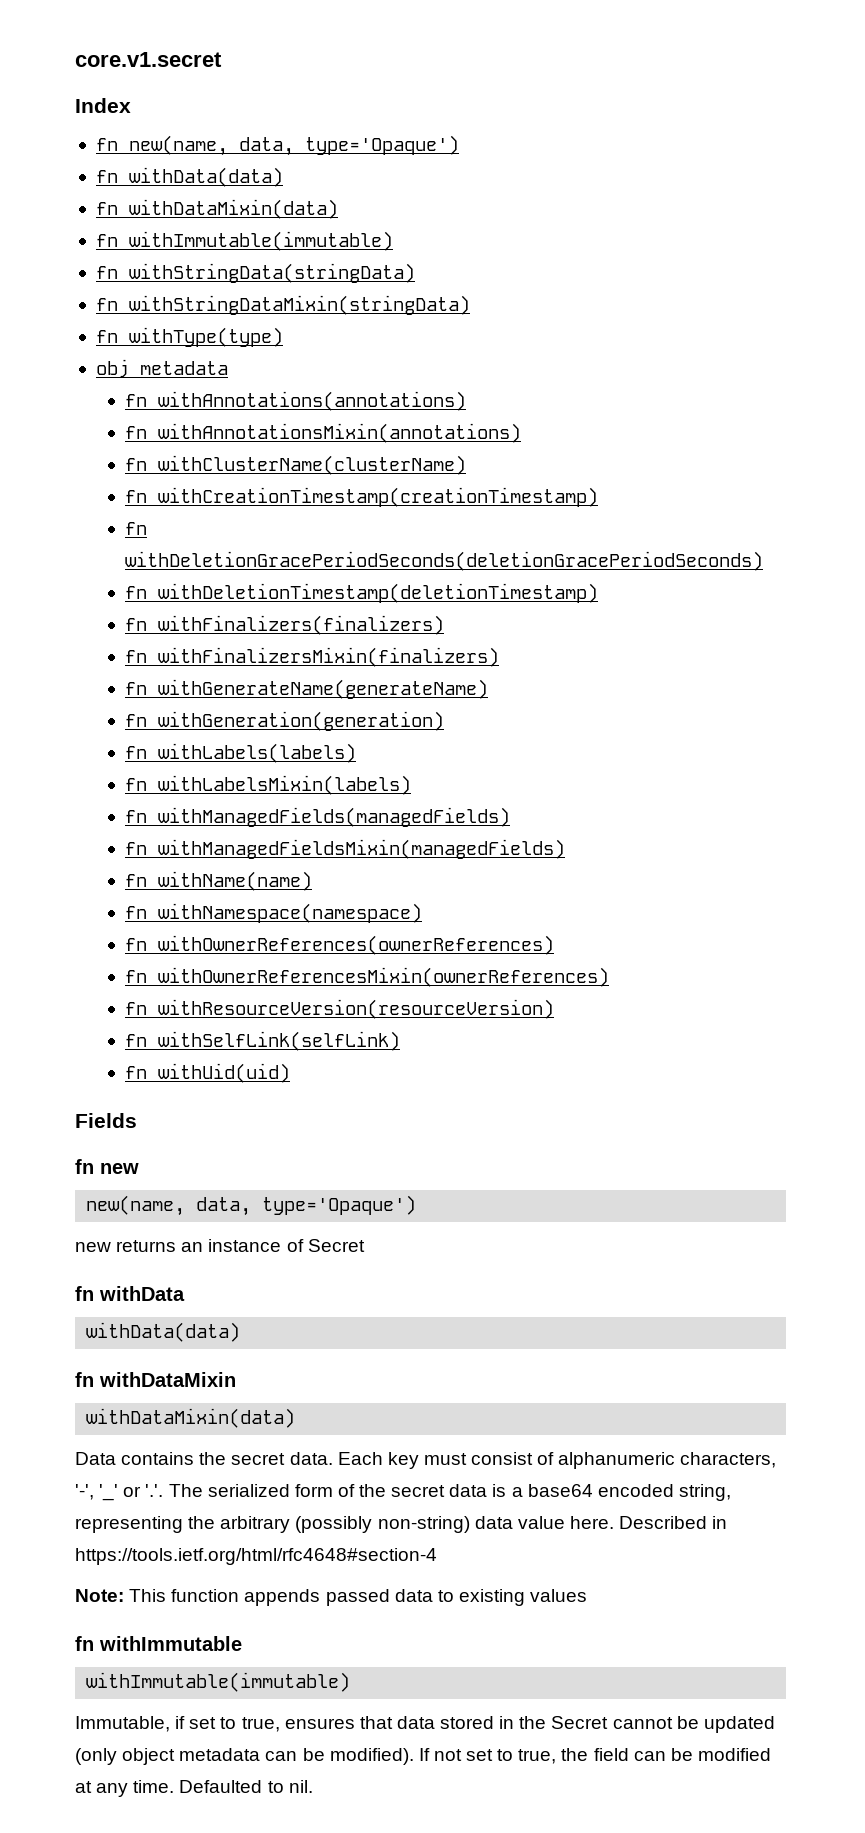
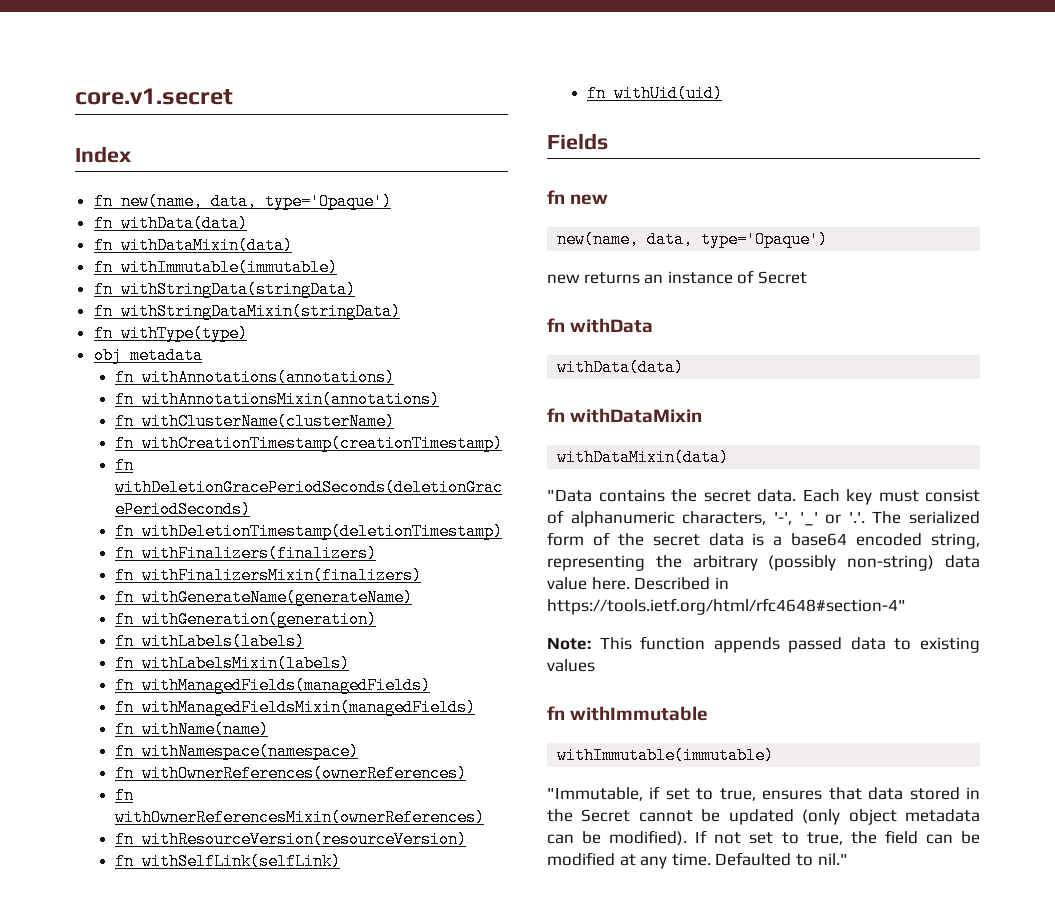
- Data contains the secret data.
+ "Data contains the secret data.
- Described in https://tools.ietf.org/html/rfc4648#section-4
+ Described in https://tools.ietf.org/html/rfc4648#section-4"
- Immutable, if set to true, ensures that data stored in the Secret cannot be updated (only object metadata can be modified).
+ "Immutable, if set to true, ensures that data stored in the Secret cannot be updated (only object metadata can be modified).
- Defaulted to nil.
+ Defaulted to nil."

